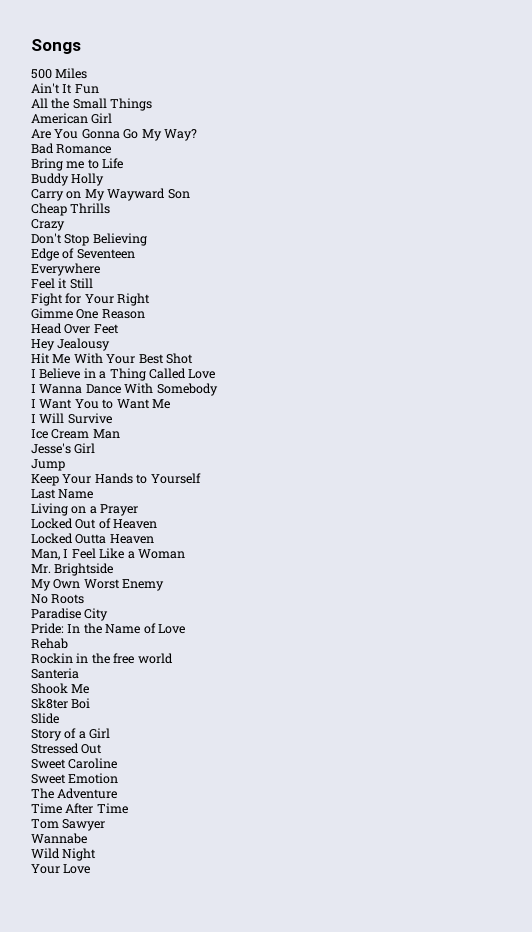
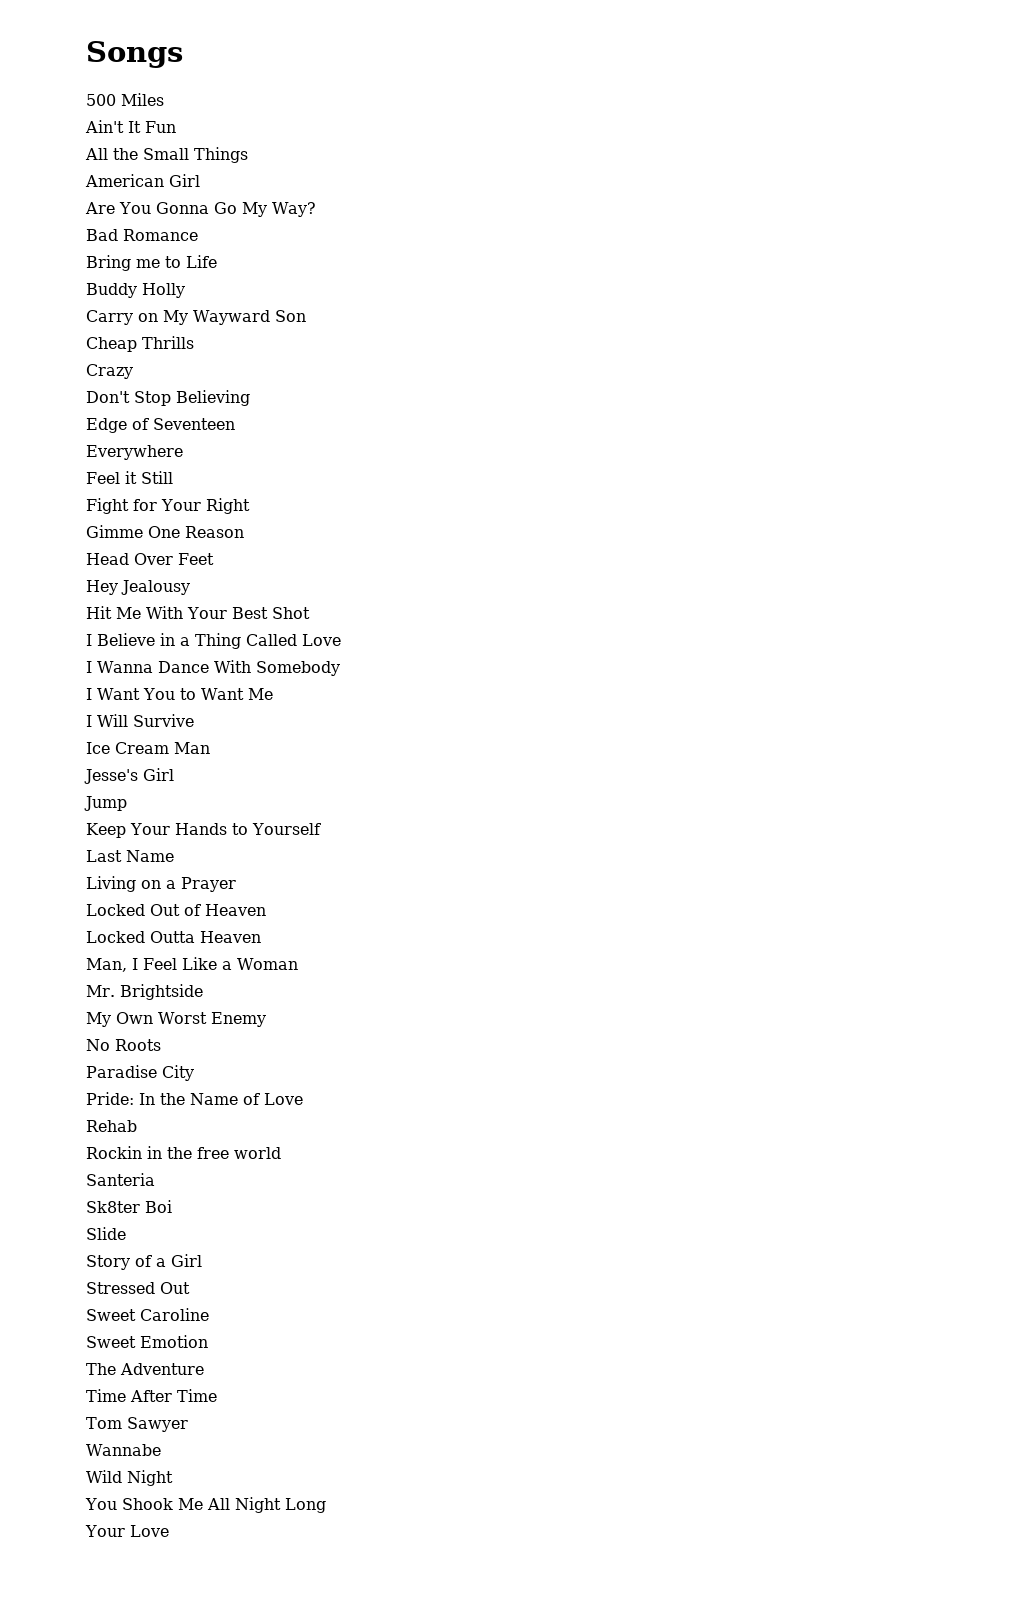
- Shook Me
+ You Shook Me All Night Long

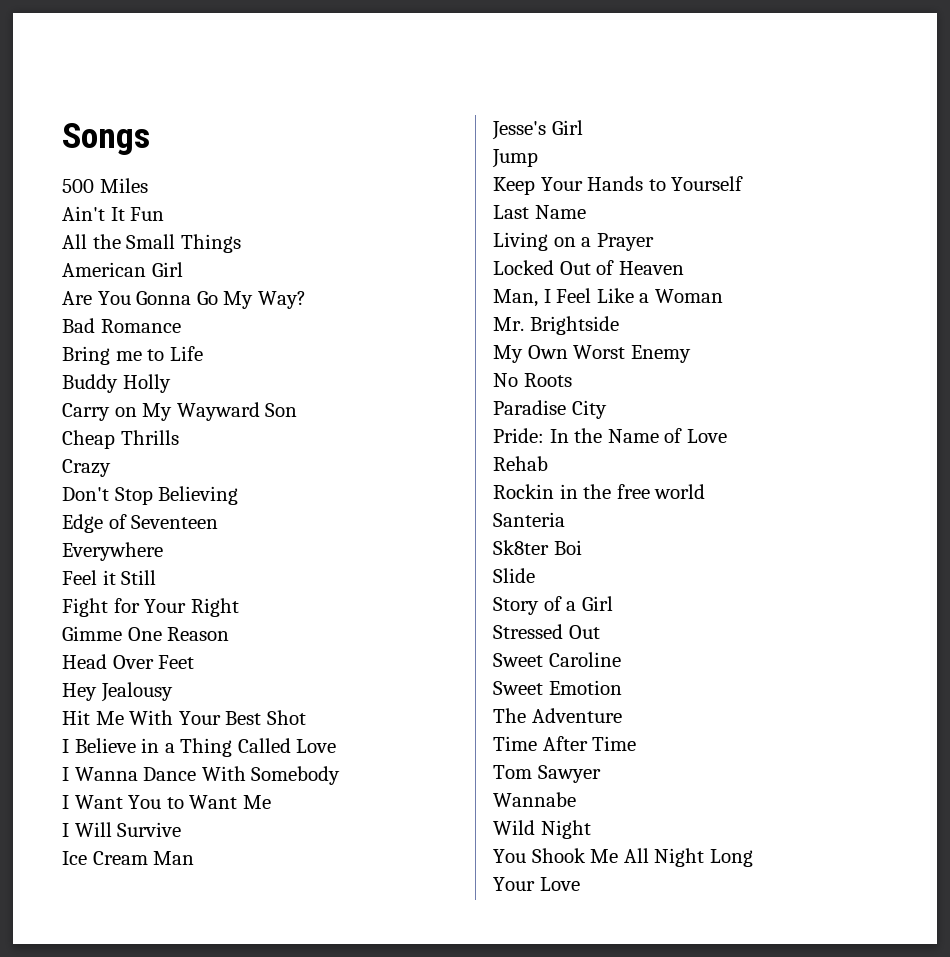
- Locked Outta Heaven

